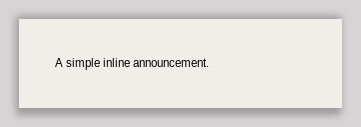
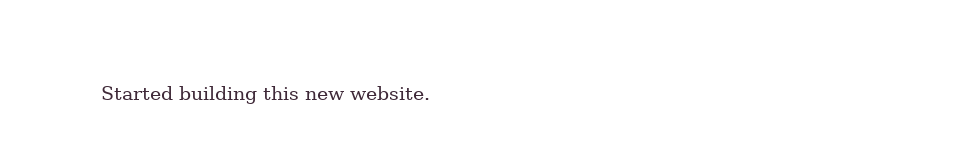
- A simple inline announcement.
+ Started building this new website.

